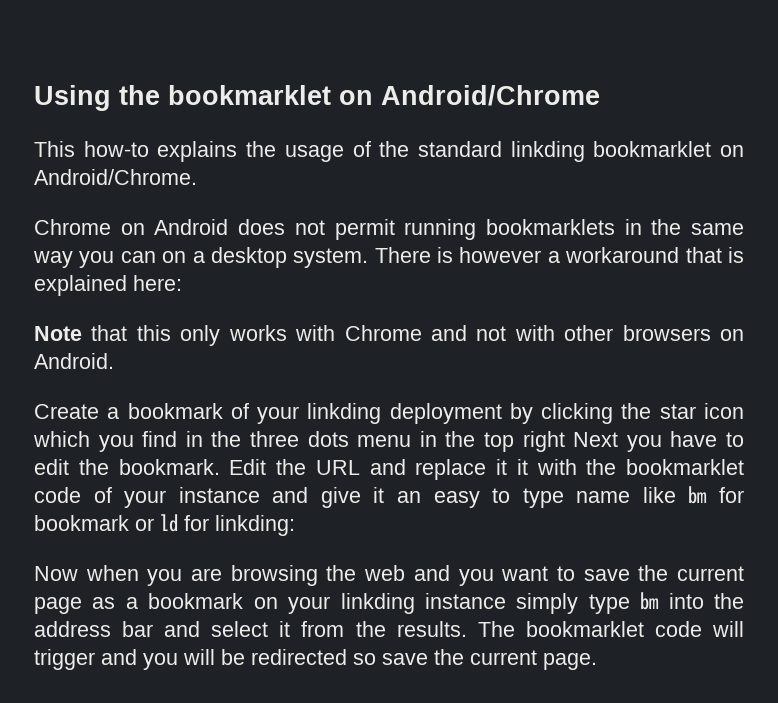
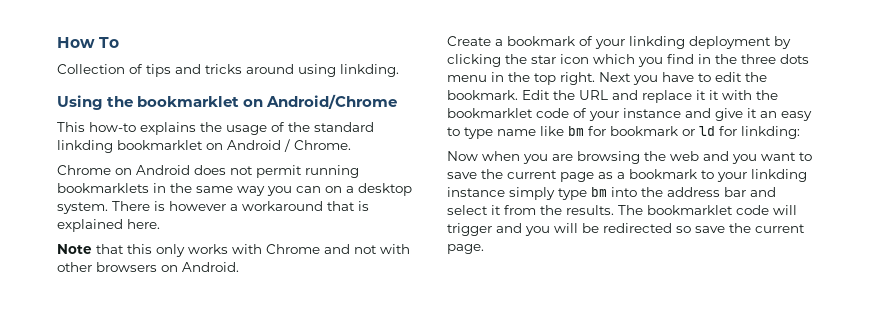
+ How To
+ Collection of tips and tricks around using linkding.
- This how-to explains the usage of the standard linkding bookmarklet on Android/Chrome.
+ This how-to explains the usage of the standard linkding bookmarklet on Android / Chrome.
- There is however a workaround that is explained here:
+ There is however a workaround that is explained here.
- Create a bookmark of your linkding deployment by clicking the star icon which you find in the three dots menu in the top right Next you have to edit the bookmark.
+ Create a bookmark of your linkding deployment by clicking the star icon which you find in the three dots menu in the top right. Next you have to edit the bookmark.
- Now when you are browsing the web and you want to save the current page as a bookmark on your linkding instance simply type bm into the address bar and select it from the results.
+ Now when you are browsing the web and you want to save the current page as a bookmark to your linkding instance simply type bm into the address bar and select it from the results.

